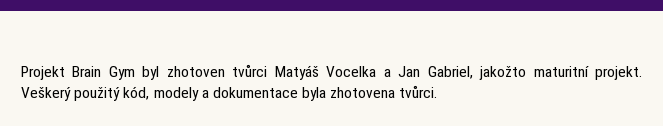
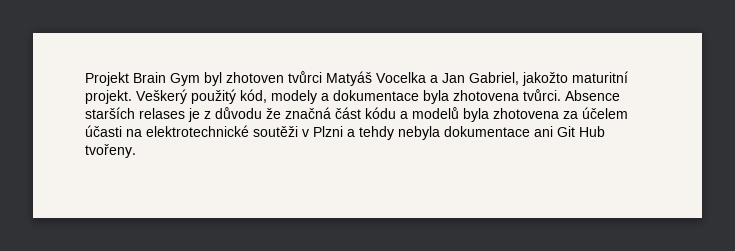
+ Absence starších relases je z důvodu že značná část kódu a modelů byla zhotovena za účelem účasti na elektrotechnické soutěži v Plzni a tehdy nebyla dokumentace ani Git Hub tvořeny.

